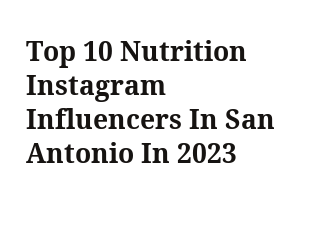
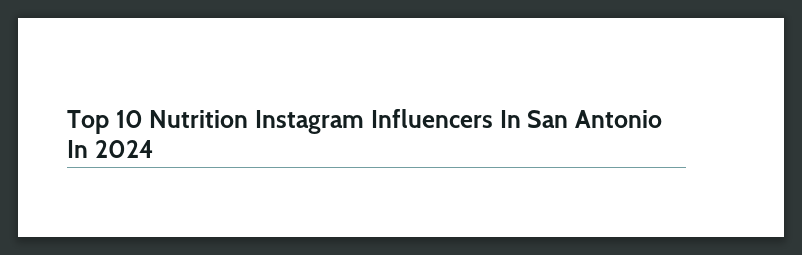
- Top 10 Nutrition Instagram Influencers In San Antonio In 2023
+ Top 10 Nutrition Instagram Influencers In San Antonio In 2024

